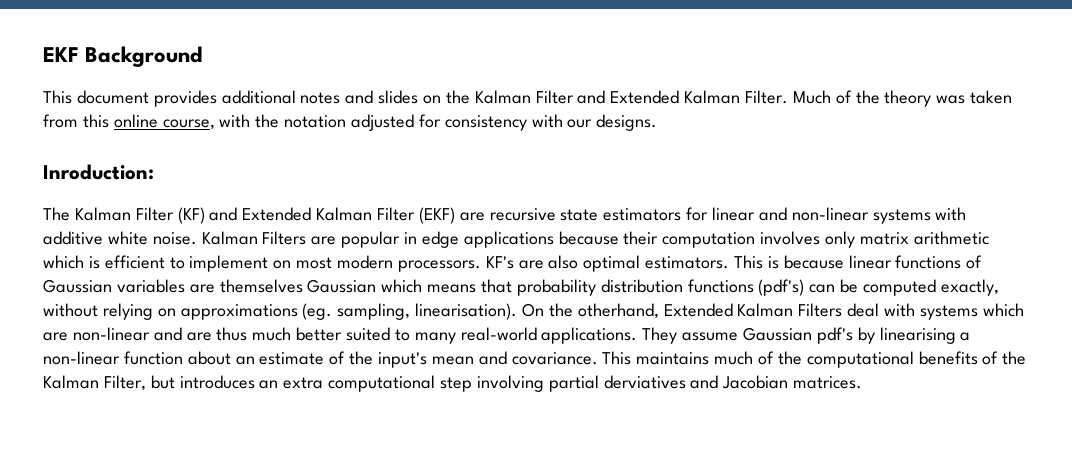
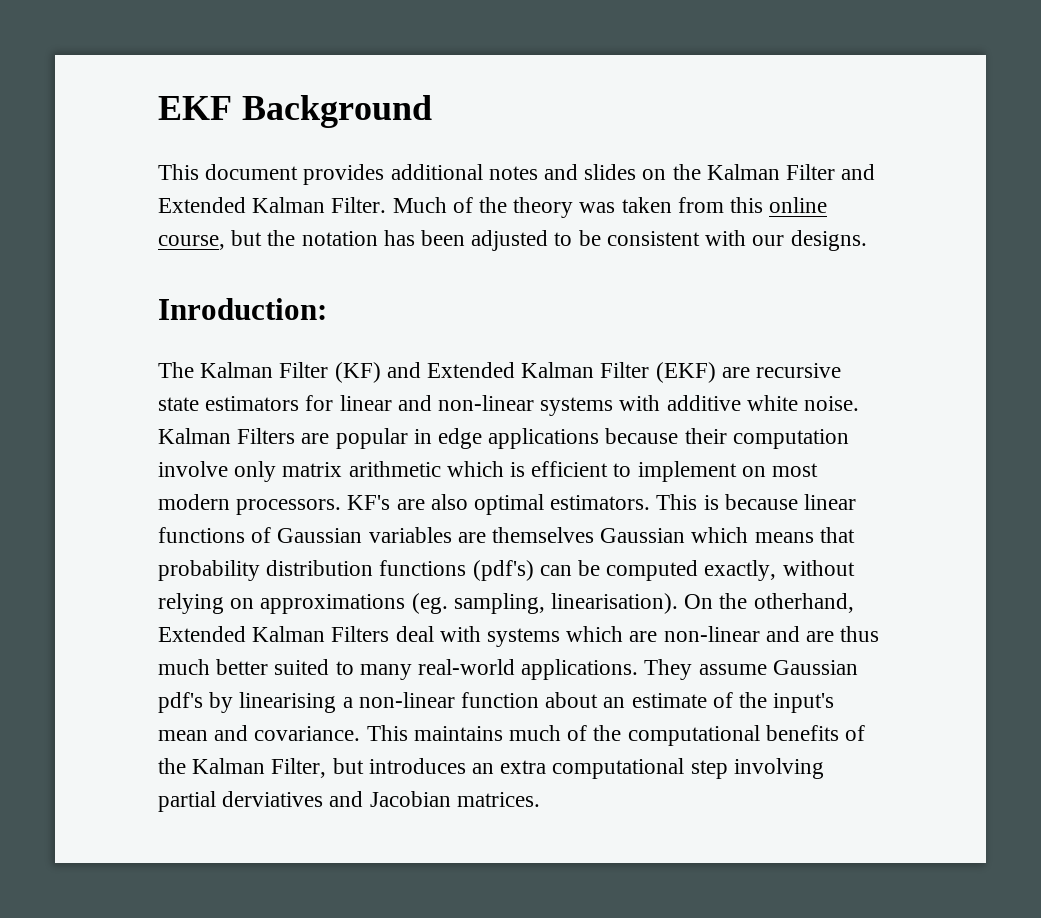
- Much of the theory was taken from this online course, with the notation adjusted for consistency with our designs.
+ Much of the theory was taken from this online course, but the notation has been adjusted to be consistent with our designs.
- Kalman Filters are popular in edge applications because their computation involves only matrix arithmetic which is efficient to implement on most modern processors.
+ Kalman Filters are popular in edge applications because their computation involve only matrix arithmetic which is efficient to implement on most modern processors.

